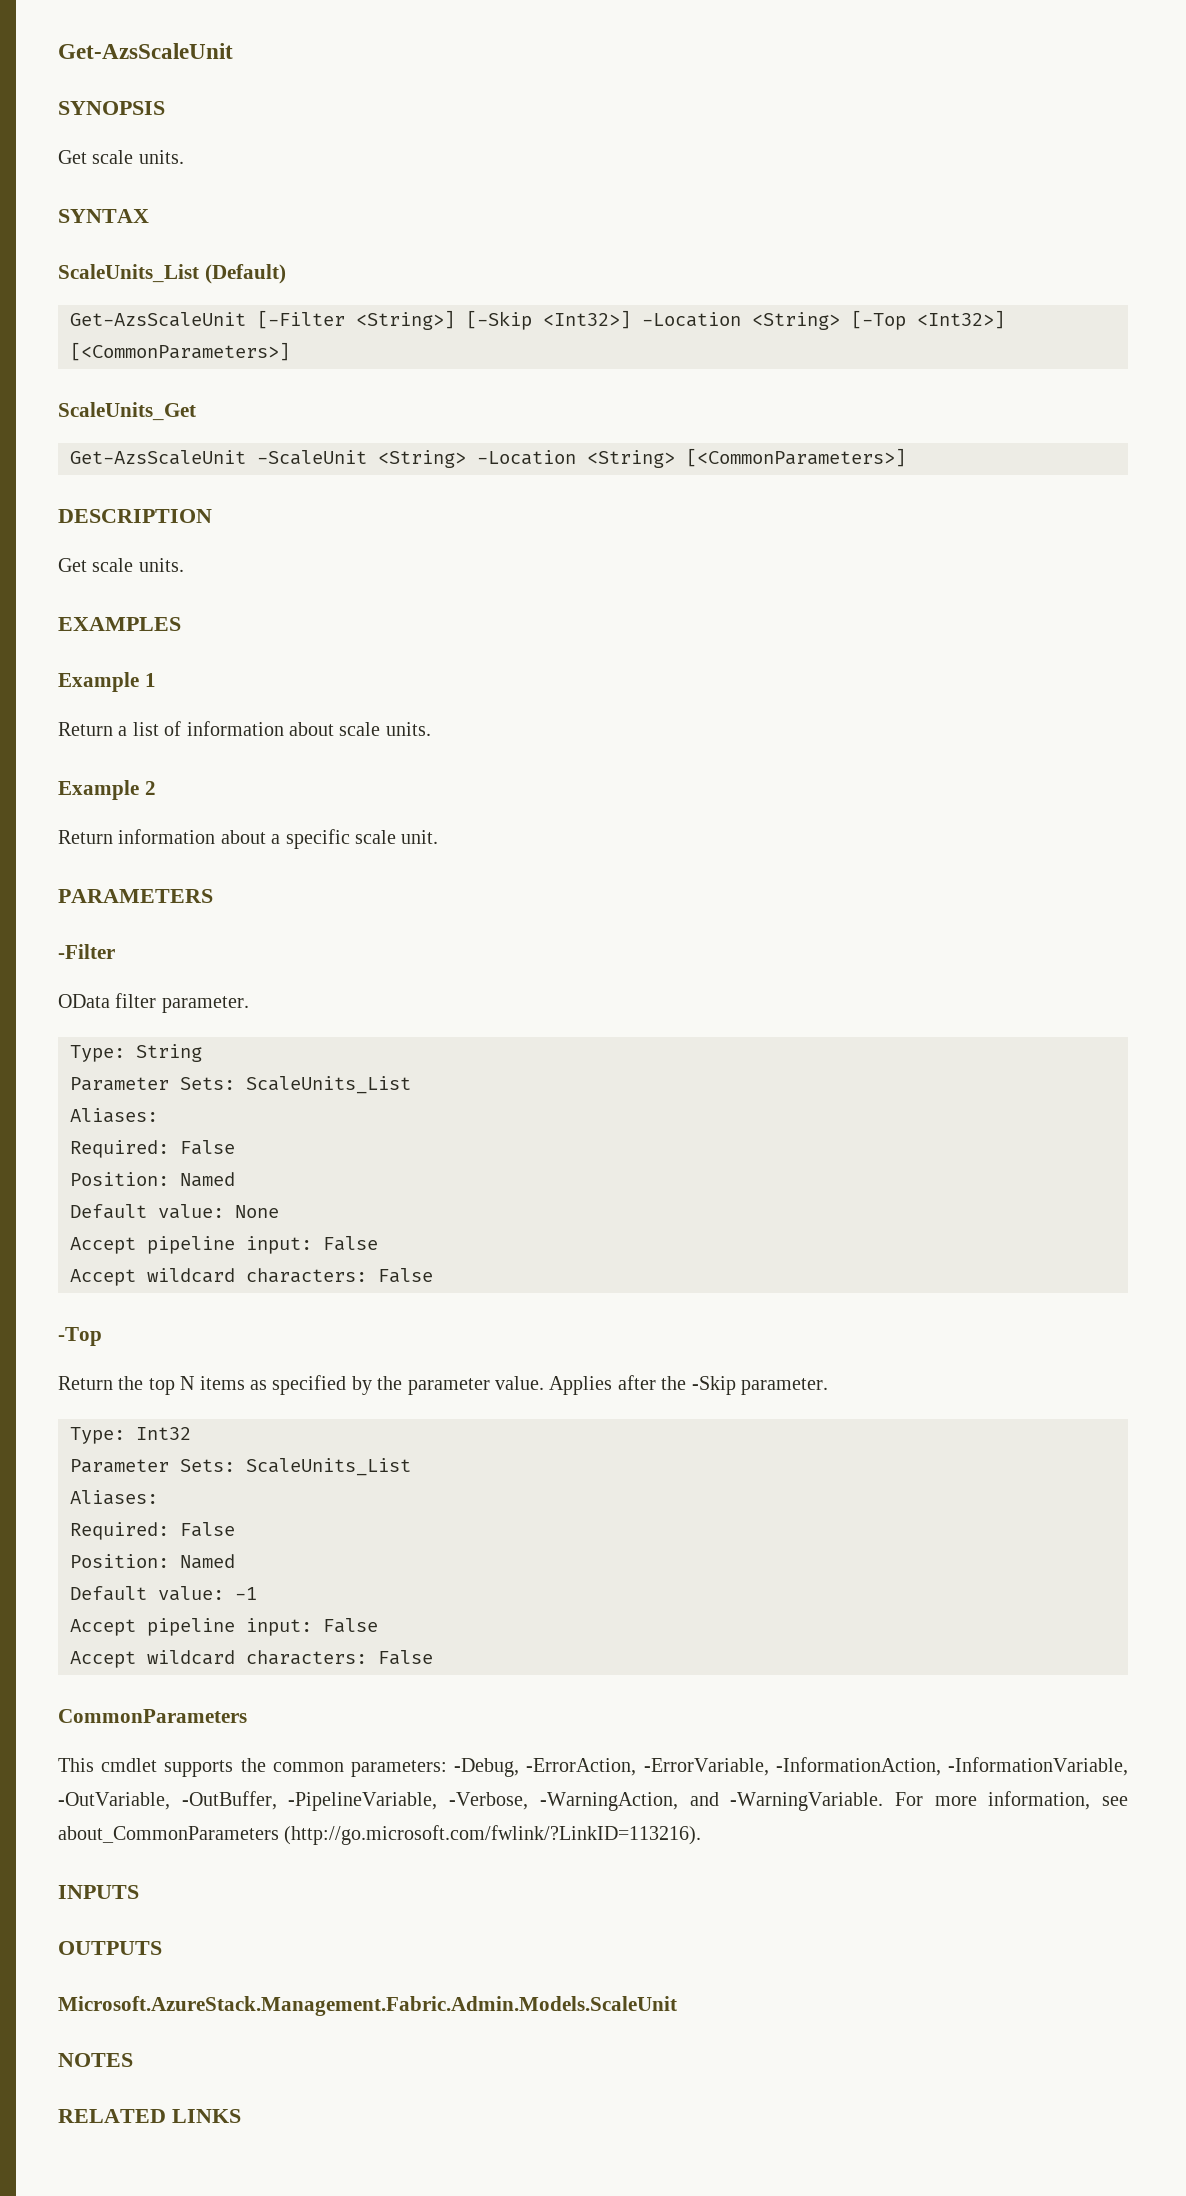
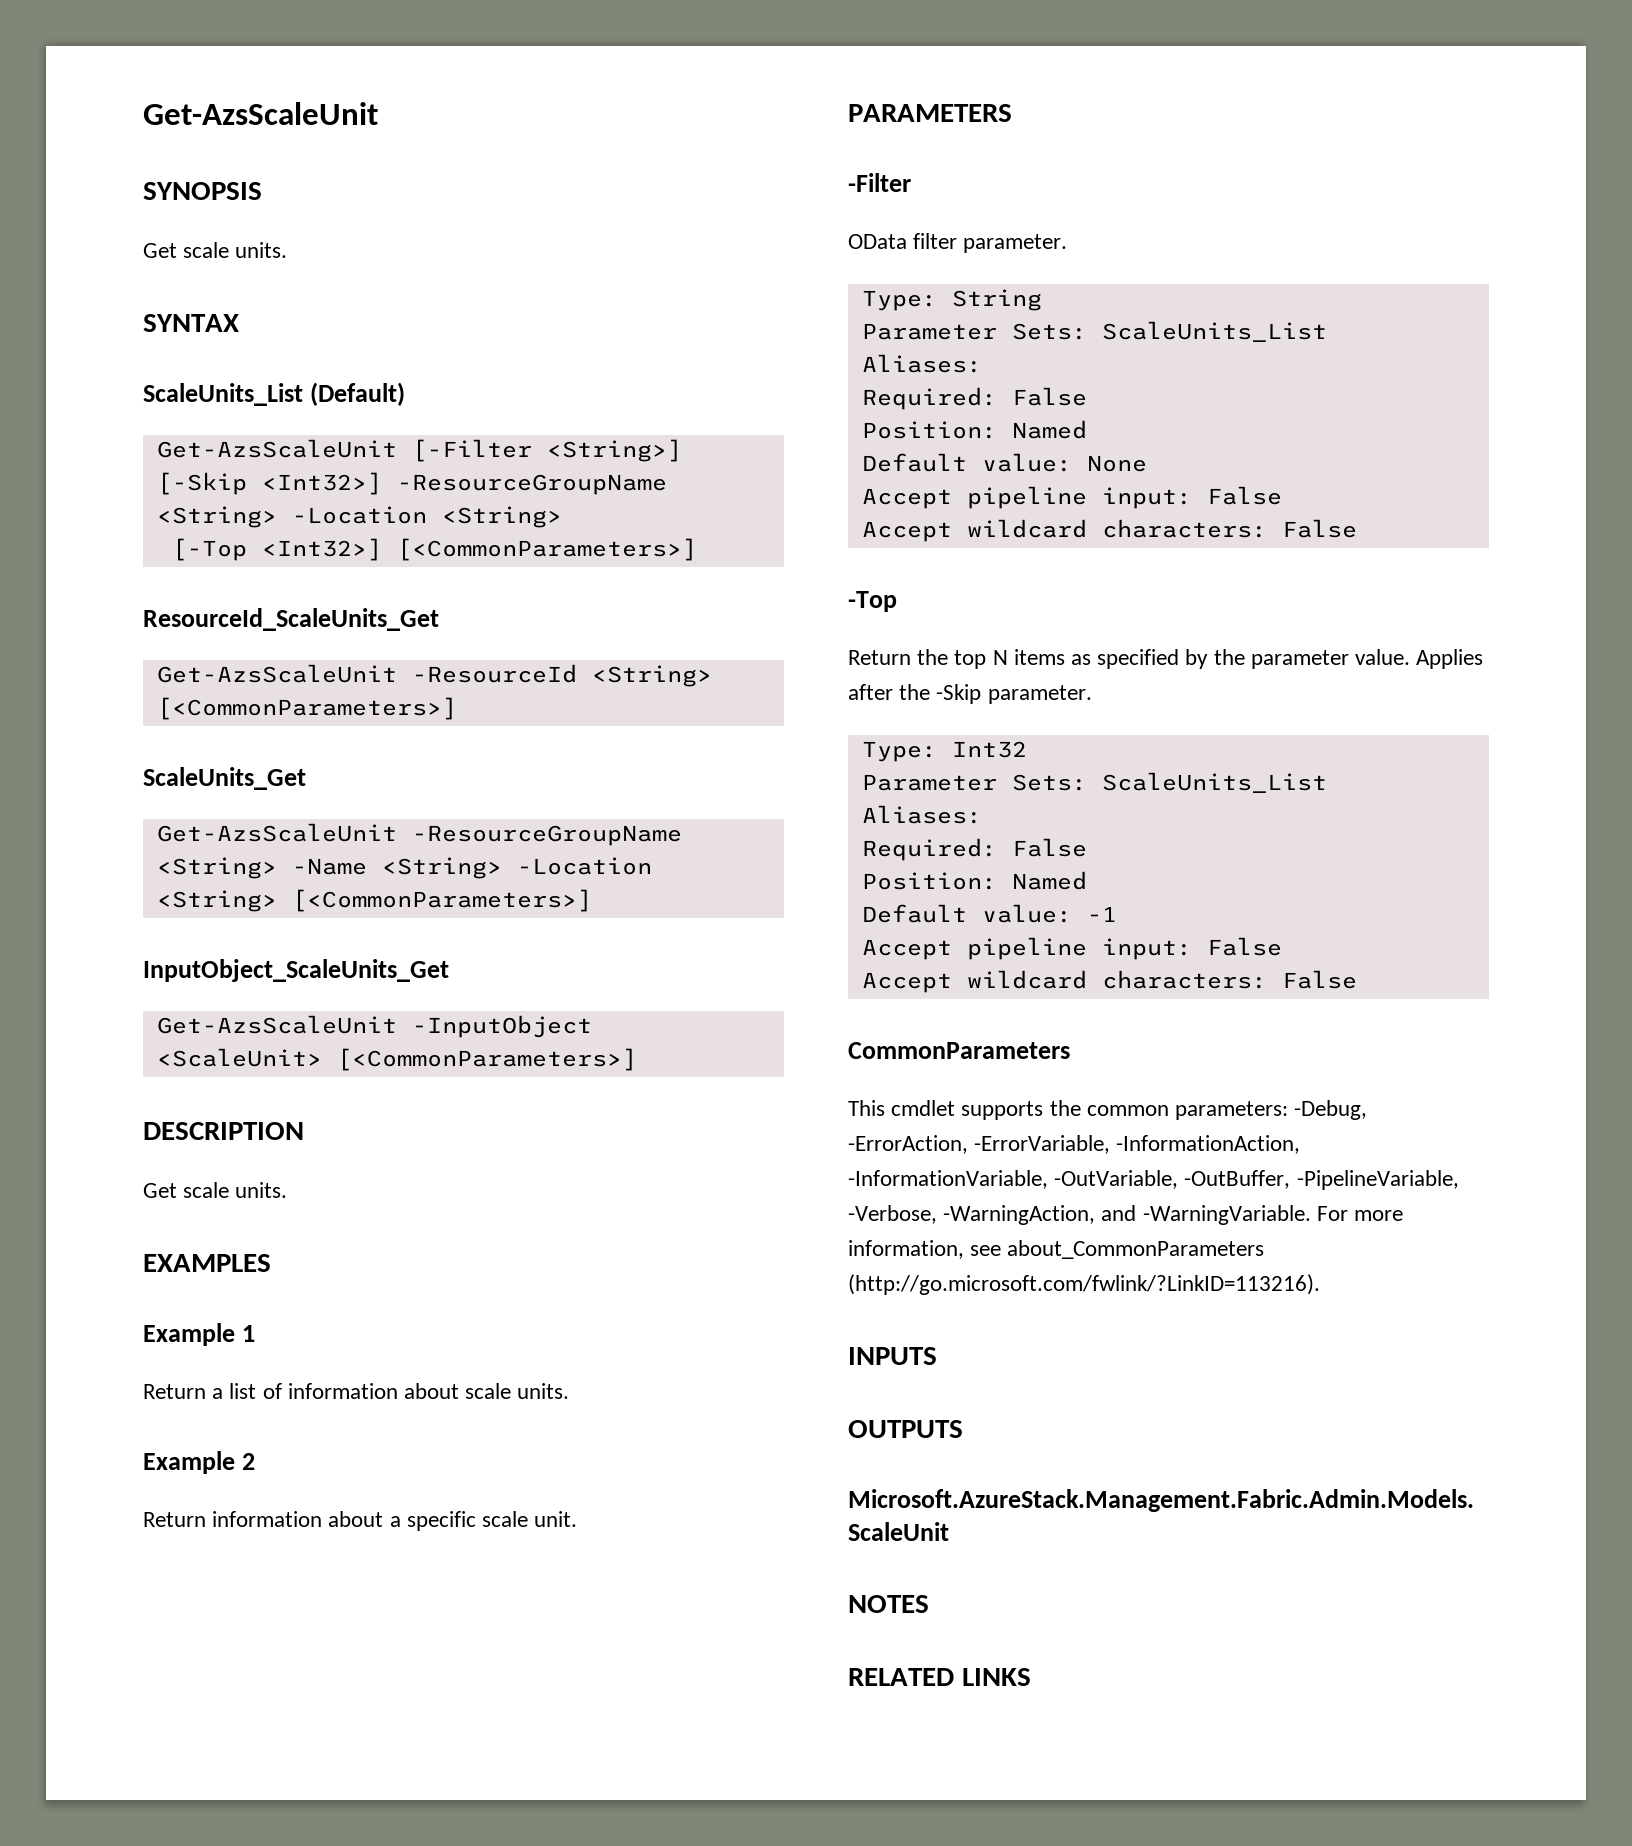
- Get-AzsScaleUnit [-Filter <String>] [-Skip <Int32>] -Location <String> [-Top <Int32>] [<CommonParameters>]
+ Get-AzsScaleUnit [-Filter <String>] [-Skip <Int32>] -ResourceGroupName <String> -Location <String>
+ [-Top <Int32>] [<CommonParameters>]
+ ResourceId_ScaleUnits_Get
+ Get-AzsScaleUnit -ResourceId <String> [<CommonParameters>]
- Get-AzsScaleUnit -ScaleUnit <String> -Location <String> [<CommonParameters>]
+ Get-AzsScaleUnit -ResourceGroupName <String> -Name <String> -Location <String> [<CommonParameters>]
+ InputObject_ScaleUnits_Get
+ Get-AzsScaleUnit -InputObject <ScaleUnit> [<CommonParameters>]

